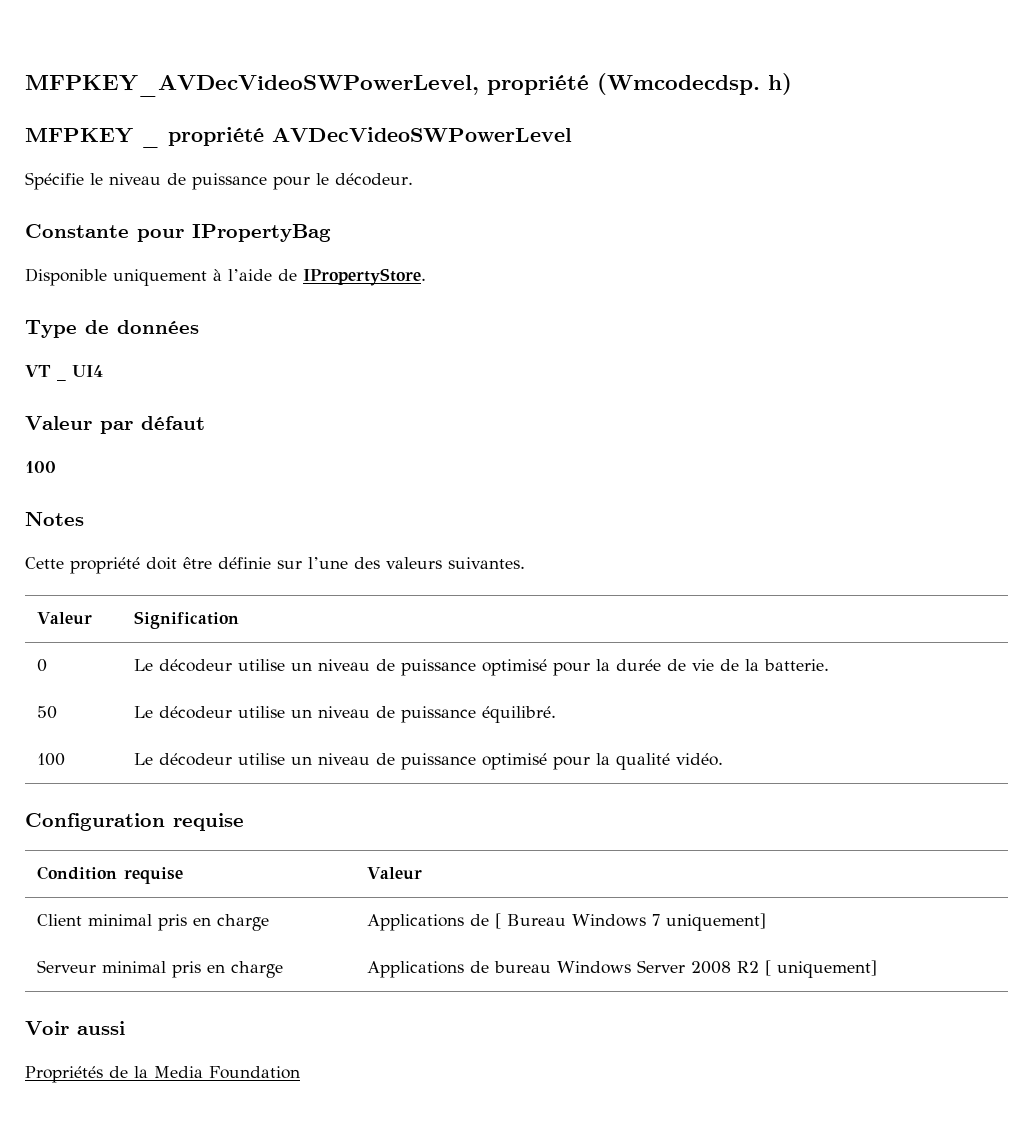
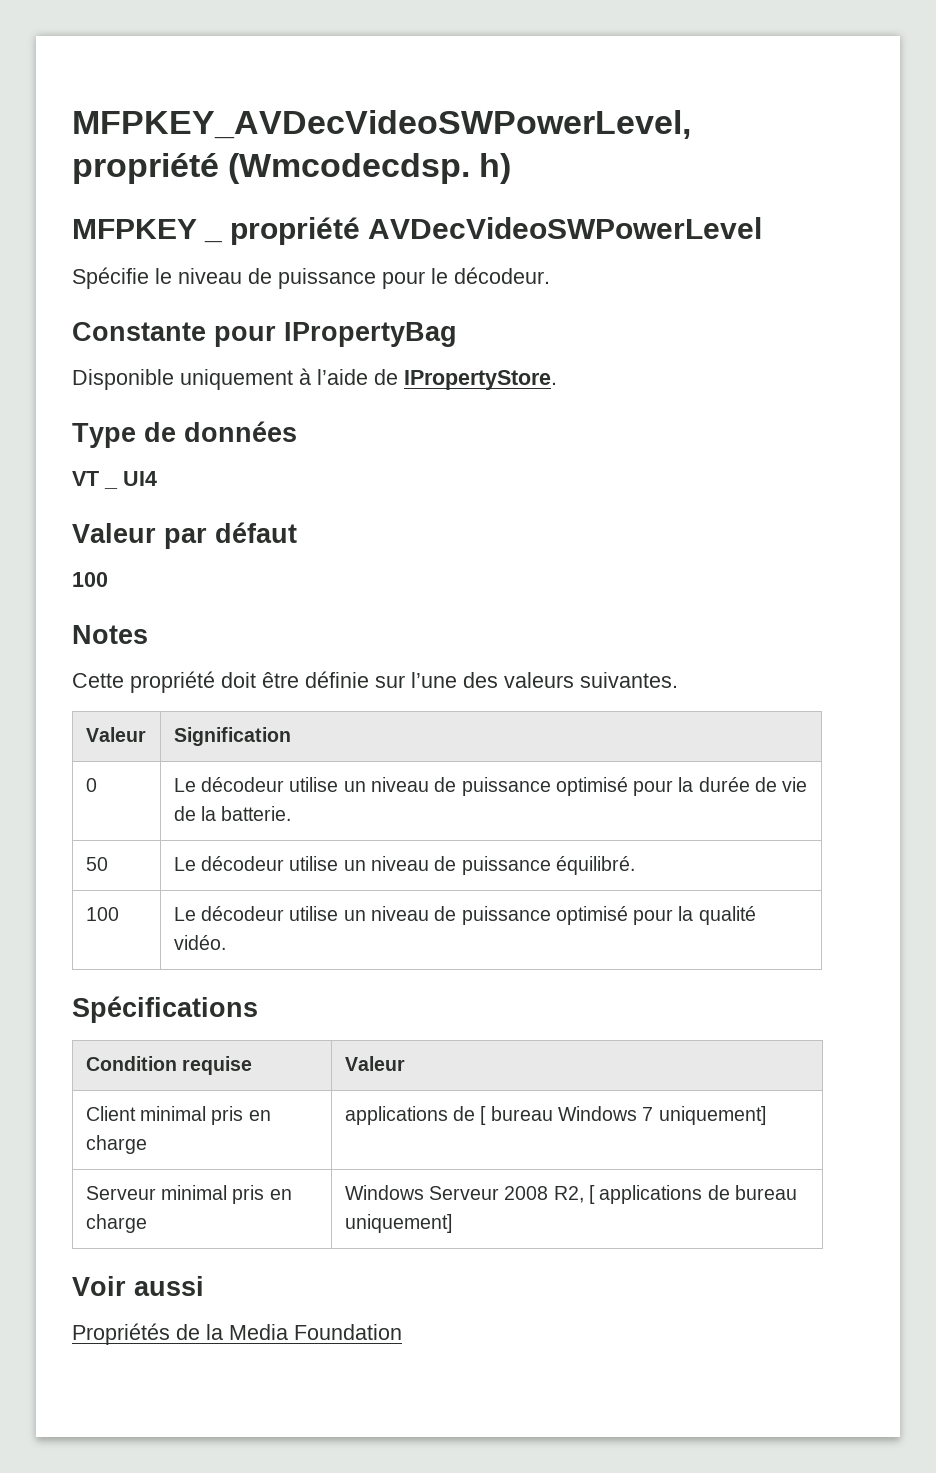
- Configuration requise
+ Spécifications
- Client minimal pris en charge | Applications de [ Bureau Windows 7 uniquement]
+ Client minimal pris en charge | applications de [ bureau Windows 7 uniquement]
- Serveur minimal pris en charge | Applications de bureau Windows Server 2008 R2 [ uniquement]
+ Serveur minimal pris en charge | Windows Serveur 2008 R2, [ applications de bureau uniquement]

